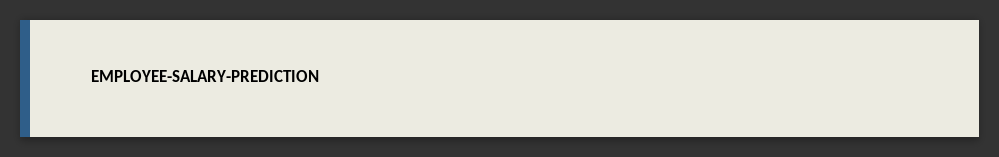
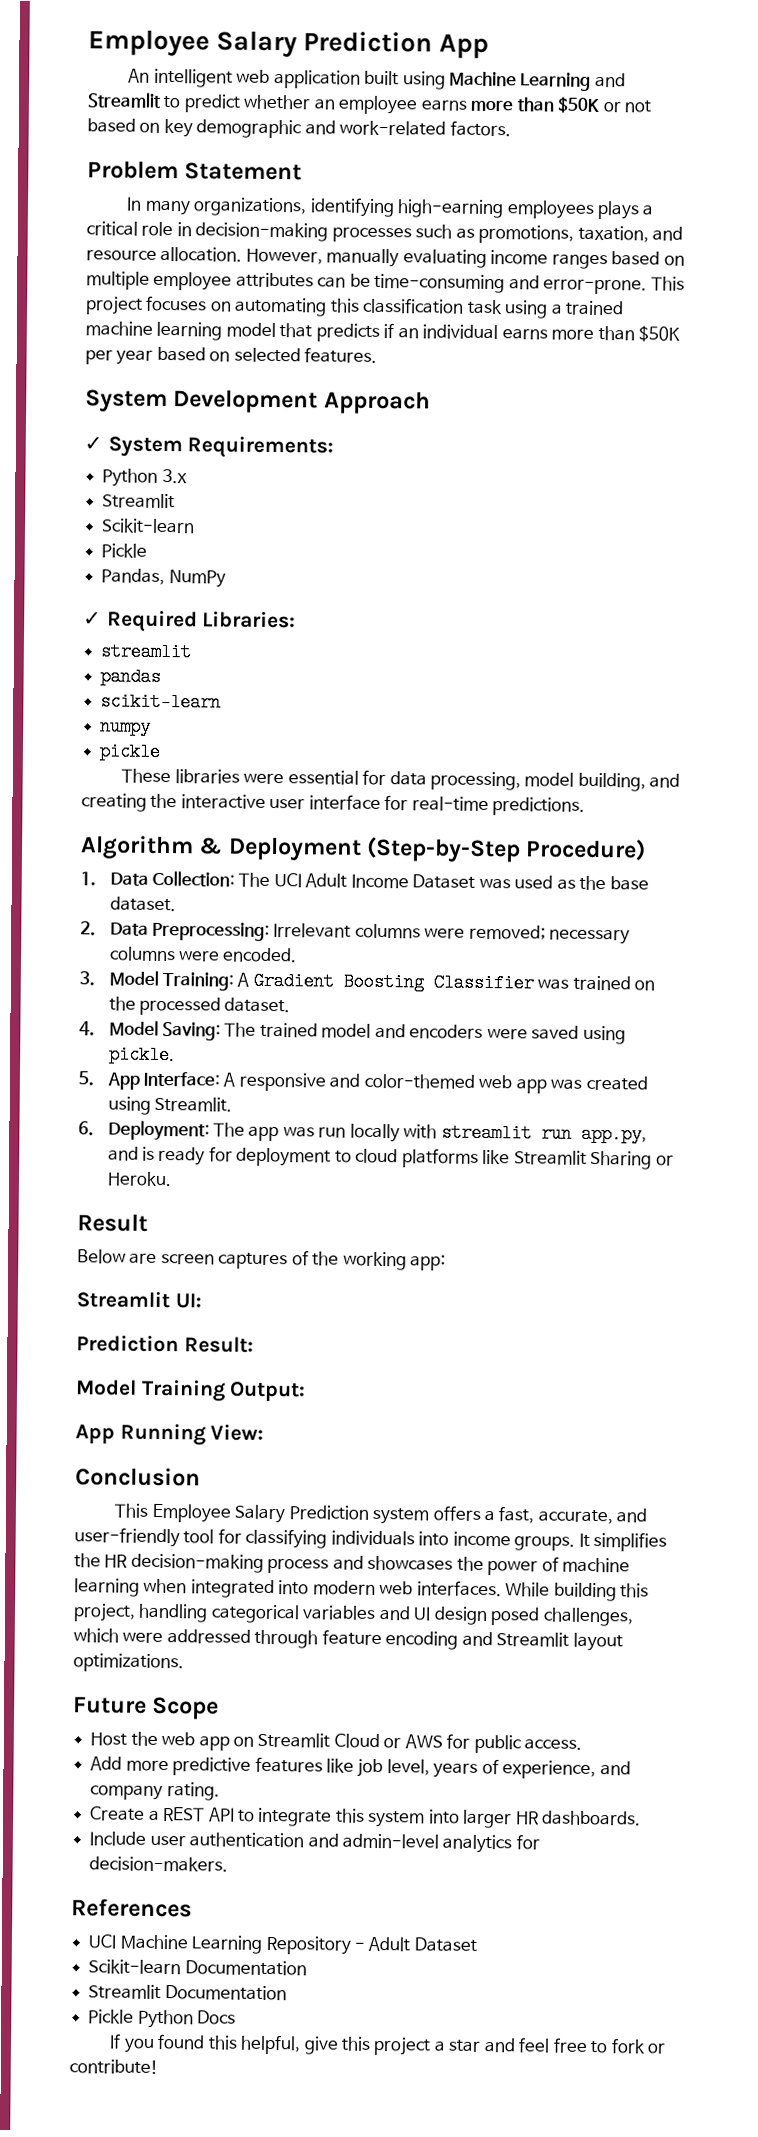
- EMPLOYEE-SALARY-PREDICTION
+ Employee Salary Prediction App
+ An intelligent web application built using Machine Learning and Streamlit to predict whether an employee earns more than $50K or not based on key demographic and work-related factors.
+ Problem Statement
+ In many organizations, identifying high-earning employees plays a critical role in decision-making processes such as promotions, taxation, and resource allocation. However, manually evaluating income ranges based on multiple employee attributes can be time-consuming and error-prone. This project focuses on automating this classification task using a trained machine learning model that predicts if an individual earns more than $50K per year based on selected features.
+ System Development Approach
+ ✓ System Requirements:
+ Python 3.x
+ Streamlit
+ Scikit-learn
+ Pickle
+ Pandas, NumPy
+ ✓ Required Libraries:
+ streamlit
+ pandas
+ scikit-learn
+ numpy
+ pickle
+ These libraries were essential for data processing, model building, and creating the interactive user interface for real-time predictions.
+ Algorithm & Deployment (Step-by-Step Procedure)
+ 1. Data Collection: The UCI Adult Income Dataset was used as the base dataset.
+ 2. Data Preprocessing: Irrelevant columns were removed; necessary columns were encoded.
+ 3. Model Training: A Gradient Boosting Classifier was trained on the processed dataset.
+ 4. Model Saving: The trained model and encoders were saved using pickle.
+ 5. App Interface: A responsive and color-themed web app was created using Streamlit.
+ 6. Deployment: The app was run locally with streamlit run app.py, and is ready for deployment to cloud platforms like Streamlit Sharing or Heroku.
+ Result
+ Below are screen captures of the working app:
+ Streamlit UI:
+ Prediction Result:
+ Model Training Output:
+ App Running View:
+ Conclusion
+ This Employee Salary Prediction system offers a fast, accurate, and user-friendly tool for classifying individuals into income groups. It simplifies the HR decision-making process and showcases the power of machine learning when integrated into modern web interfaces. While building this project, handling categorical variables and UI design posed challenges, which were addressed through feature encoding and Streamlit layout optimizations.
+ Future Scope
+ Host the web app on Streamlit Cloud or AWS for public access.
+ Add more predictive features like job level, years of experience, and company rating.
+ Create a REST API to integrate this system into larger HR dashboards.
+ Include user authentication and admin-level analytics for decision-makers.
+ References
+ UCI Machine Learning Repository - Adult Dataset
+ Scikit-learn Documentation
+ Streamlit Documentation
+ Pickle Python Docs
+ If you found this helpful, give this project a star and feel free to fork or contribute!

